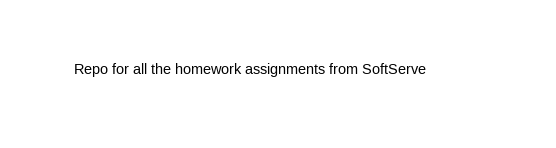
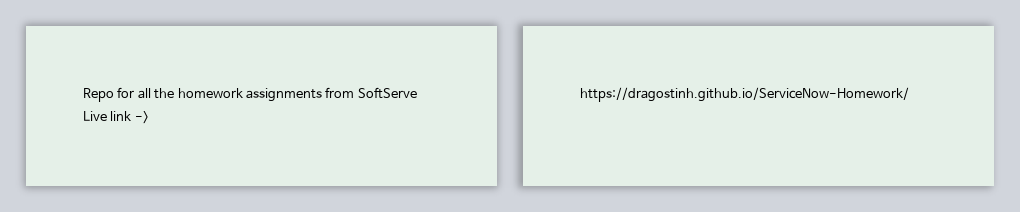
+ Live link -> https://dragostinh.github.io/ServiceNow-Homework/

